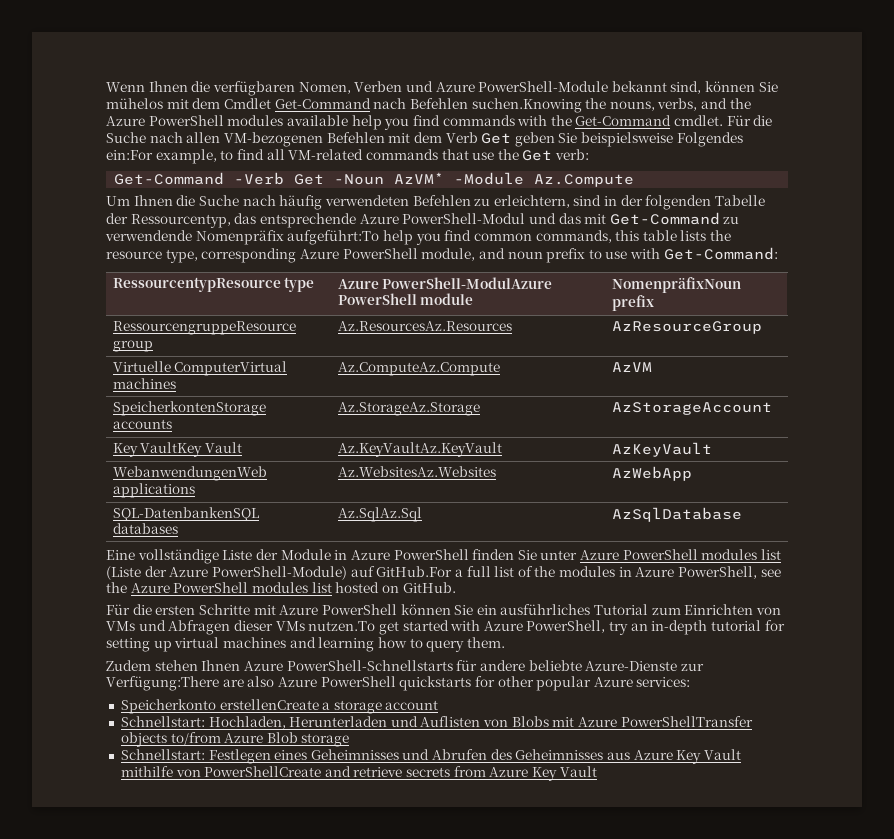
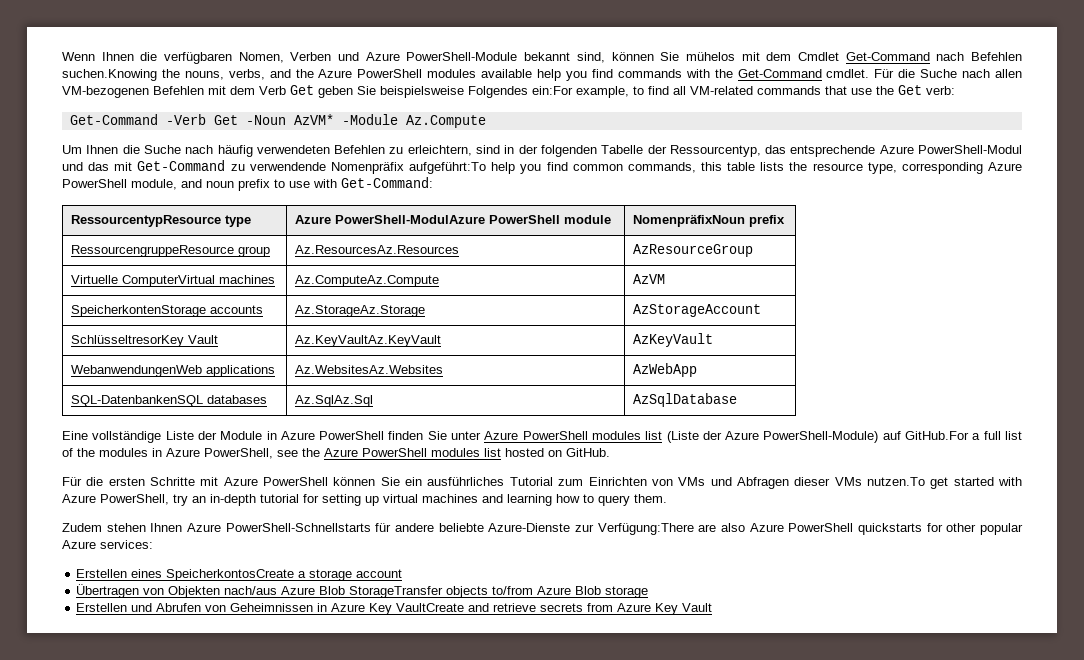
- Key VaultKey Vault | Az.KeyVaultAz.KeyVault | AzKeyVault
+ SchlüsseltresorKey Vault | Az.KeyVaultAz.KeyVault | AzKeyVault
- Speicherkonto erstellenCreate a storage account
+ Erstellen eines SpeicherkontosCreate a storage account
- Schnellstart: Hochladen, Herunterladen und Auflisten von Blobs mit Azure PowerShellTransfer objects to/from Azure Blob storage
+ Übertragen von Objekten nach/aus Azure Blob StorageTransfer objects to/from Azure Blob storage
- Schnellstart: Festlegen eines Geheimnisses und Abrufen des Geheimnisses aus Azure Key Vault mithilfe von PowerShellCreate and retrieve secrets from Azure Key Vault
+ Erstellen und Abrufen von Geheimnissen in Azure Key VaultCreate and retrieve secrets from Azure Key Vault

